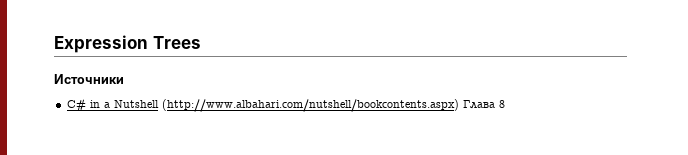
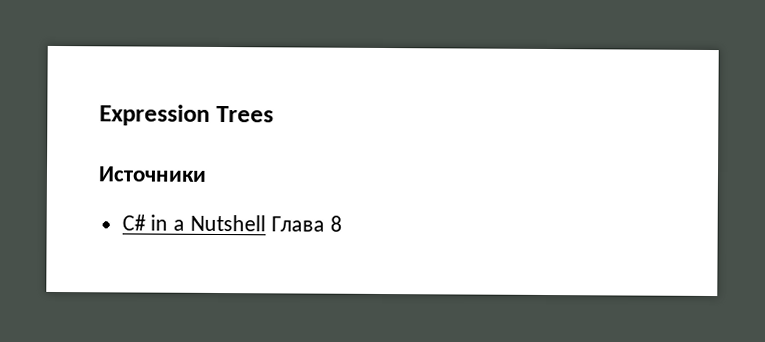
- C# in a Nutshell (http://www.albahari.com/nutshell/bookcontents.aspx) Глава 8
+ C# in a Nutshell Глава 8

